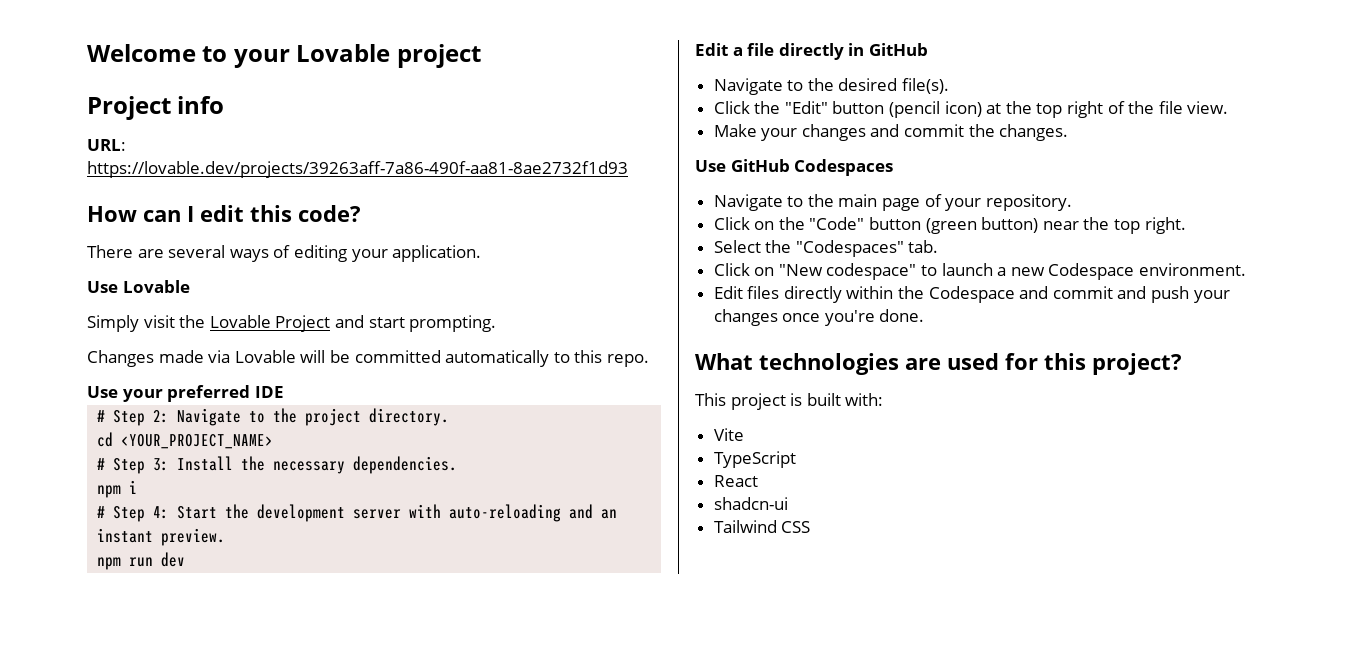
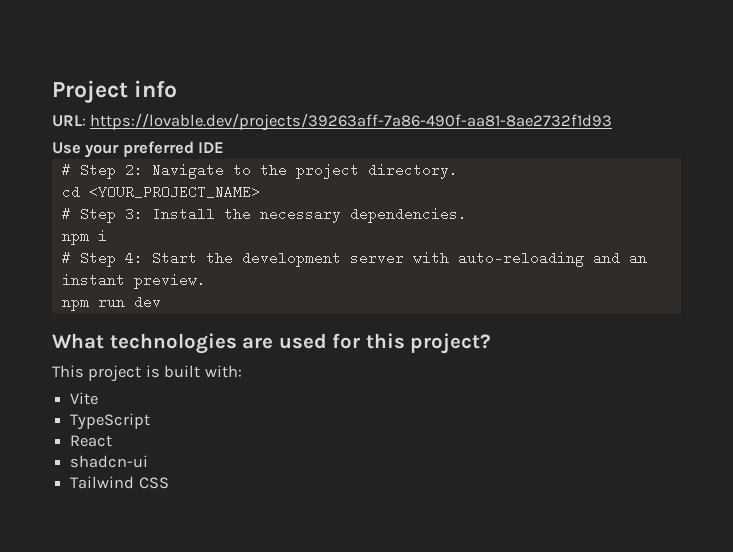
- Welcome to your Lovable project
- How can I edit this code?
- There are several ways of editing your application.
- Use Lovable
- Simply visit the Lovable Project and start prompting.
- Changes made via Lovable will be committed automatically to this repo.
- Edit a file directly in GitHub
- Navigate to the desired file(s).
- Click the "Edit" button (pencil icon) at the top right of the file view.
- Make your changes and commit the changes.
- Use GitHub Codespaces
- Navigate to the main page of your repository.
- Click on the "Code" button (green button) near the top right.
- Select the "Codespaces" tab.
- Click on "New codespace" to launch a new Codespace environment.
- Edit files directly within the Codespace and commit and push your changes once you're done.

